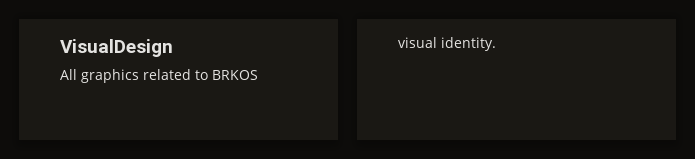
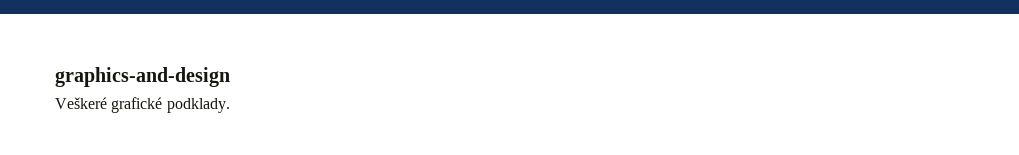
- VisualDesign
- All graphics related to BRKOS visual identity.
+ graphics-and-design
+ Veškeré grafické podklady.

